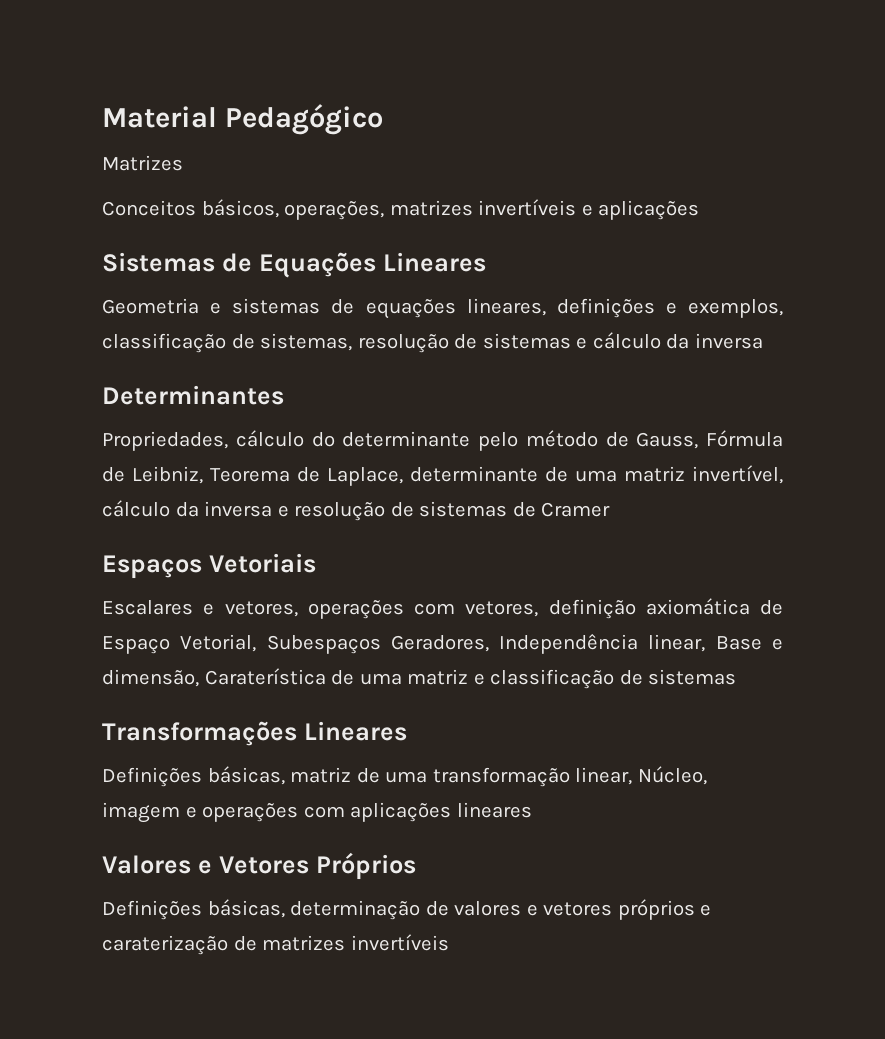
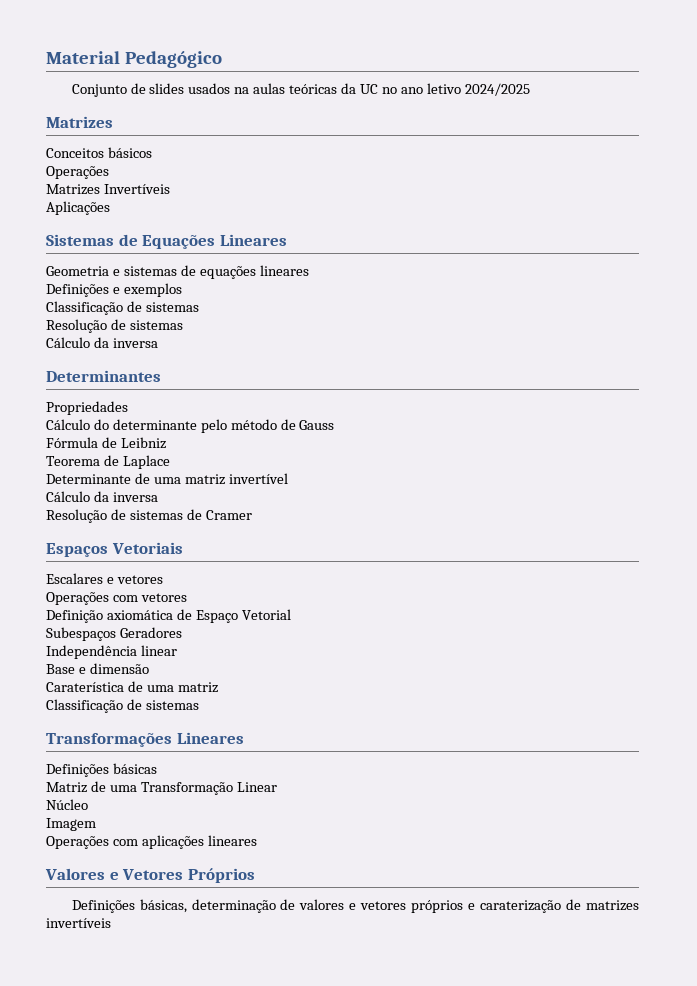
+ Conjunto de slides usados na aulas teóricas da UC no ano letivo 2024/2025
  Matrizes
- Conceitos básicos, operações, matrizes invertíveis e aplicações
+ Conceitos básicos
+ Operações
+ Matrizes Invertíveis
+ Aplicações
- Geometria e sistemas de equações lineares, definições e exemplos, classificação de sistemas, resolução de sistemas e cálculo da inversa
+ Geometria e sistemas de equações lineares
+ Definições e exemplos
+ Classificação de sistemas
+ Resolução de sistemas
+ Cálculo da inversa
- Propriedades, cálculo do determinante pelo método de Gauss, Fórmula de Leibniz, Teorema de Laplace, determinante de uma matriz invertível, cálculo da inversa e resolução de sistemas de Cramer
+ Propriedades
+ Cálculo do determinante pelo método de Gauss
+ Fórmula de Leibniz
+ Teorema de Laplace
+ Determinante de uma matriz invertível
+ Cálculo da inversa
+ Resolução de sistemas de Cramer
- Escalares e vetores, operações com vetores, definição axiomática de Espaço Vetorial, Subespaços Geradores, Independência linear, Base e dimensão, Caraterística de uma matriz e classificação de sistemas
+ Escalares e vetores
+ Operações com vetores
+ Definição axiomática de Espaço Vetorial
+ Subespaços Geradores
+ Independência linear
+ Base e dimensão
+ Caraterística de uma matriz
+ Classificação de sistemas
- Definições básicas, matriz de uma transformação linear, Núcleo, imagem e operações com aplicações lineares
+ Definições básicas
+ Matriz de uma Transformação Linear
+ Núcleo
+ Imagem
+ Operações com aplicações lineares

